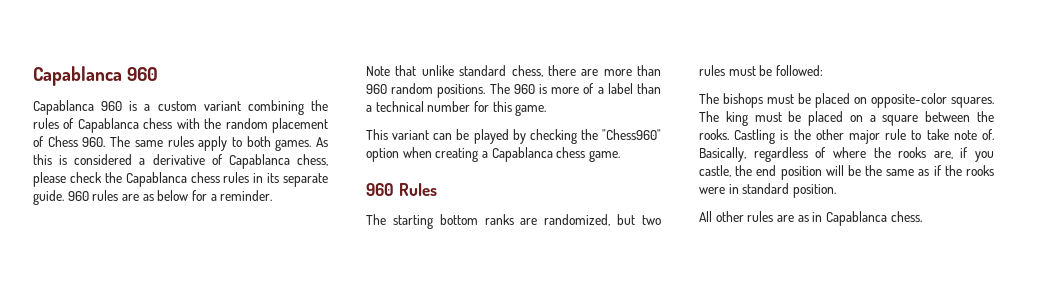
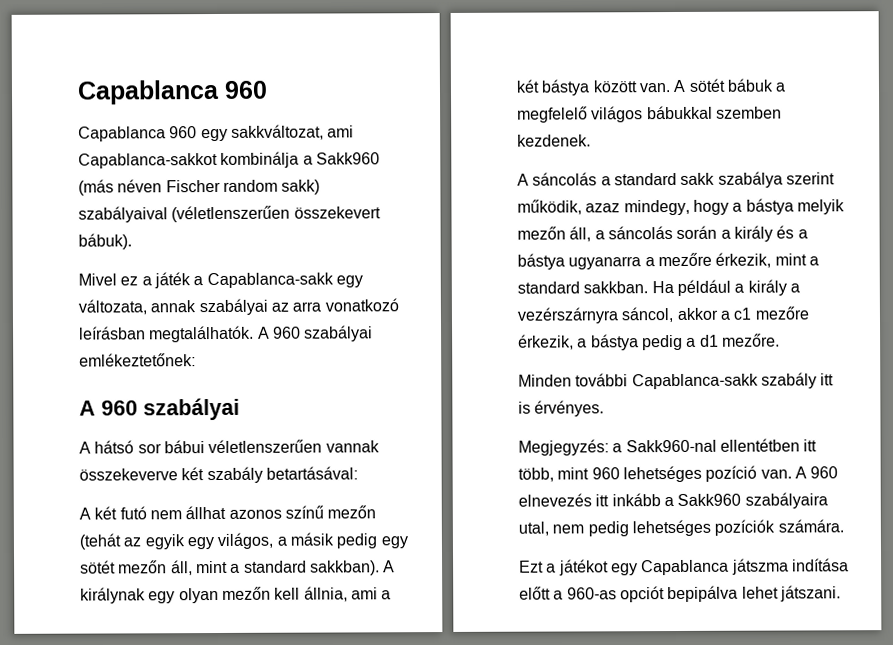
- Capablanca 960 is a custom variant combining the rules of Capablanca chess with the random placement of Chess 960. The same rules apply to both games. As this is considered a derivative of Capablanca chess, please check the Capablanca chess rules in its separate guide. 960 rules are as below for a reminder.
- Note that unlike standard chess, there are more than 960 random positions. The 960 is more of a label than a technical number for this game.
- This variant can be played by checking the "Chess960" option when creating a Capablanca chess game.
- 960 Rules
- The starting bottom ranks are randomized, but two rules must be followed:
- The bishops must be placed on opposite-color squares. The king must be placed on a square between the rooks. Castling is the other major rule to take note of. Basically, regardless of where the rooks are, if you castle, the end position will be the same as if the rooks were in standard position.
- All other rules are as in Capablanca chess.
+ Capablanca 960 egy sakkváltozat, ami Capablanca-sakkot kombinálja a Sakk960 (más néven Fischer random sakk) szabályaival (véletlenszerűen összekevert bábuk).
+ Mivel ez a játék a Capablanca-sakk egy változata, annak szabályai az arra vonatkozó leírásban megtalálhatók. A 960 szabályai emlékeztetőnek:
+ A 960 szabályai
+ A hátsó sor bábui véletlenszerűen vannak összekeverve két szabály betartásával:
+ A két futó nem állhat azonos színű mezőn (tehát az egyik egy világos, a másik pedig egy sötét mezőn áll, mint a standard sakkban). A királynak egy olyan mezőn kell állnia, ami a két bástya között van. A sötét bábuk a megfelelő világos bábukkal szemben kezdenek.
+ A sáncolás a standard sakk szabálya szerint működik, azaz mindegy, hogy a bástya melyik mezőn áll, a sáncolás során a király és a bástya ugyanarra a mezőre érkezik, mint a standard sakkban. Ha például a király a vezérszárnyra sáncol, akkor a c1 mezőre érkezik, a bástya pedig a d1 mezőre.
+ Minden további Capablanca-sakk szabály itt is érvényes.
+ Megjegyzés: a Sakk960-nal ellentétben itt több, mint 960 lehetséges pozíció van. A 960 elnevezés itt inkább a Sakk960 szabályaira utal, nem pedig lehetséges pozíciók számára.
+ Ezt a játékot egy Capablanca játszma indítása előtt a 960-as opciót bepipálva lehet játszani.

